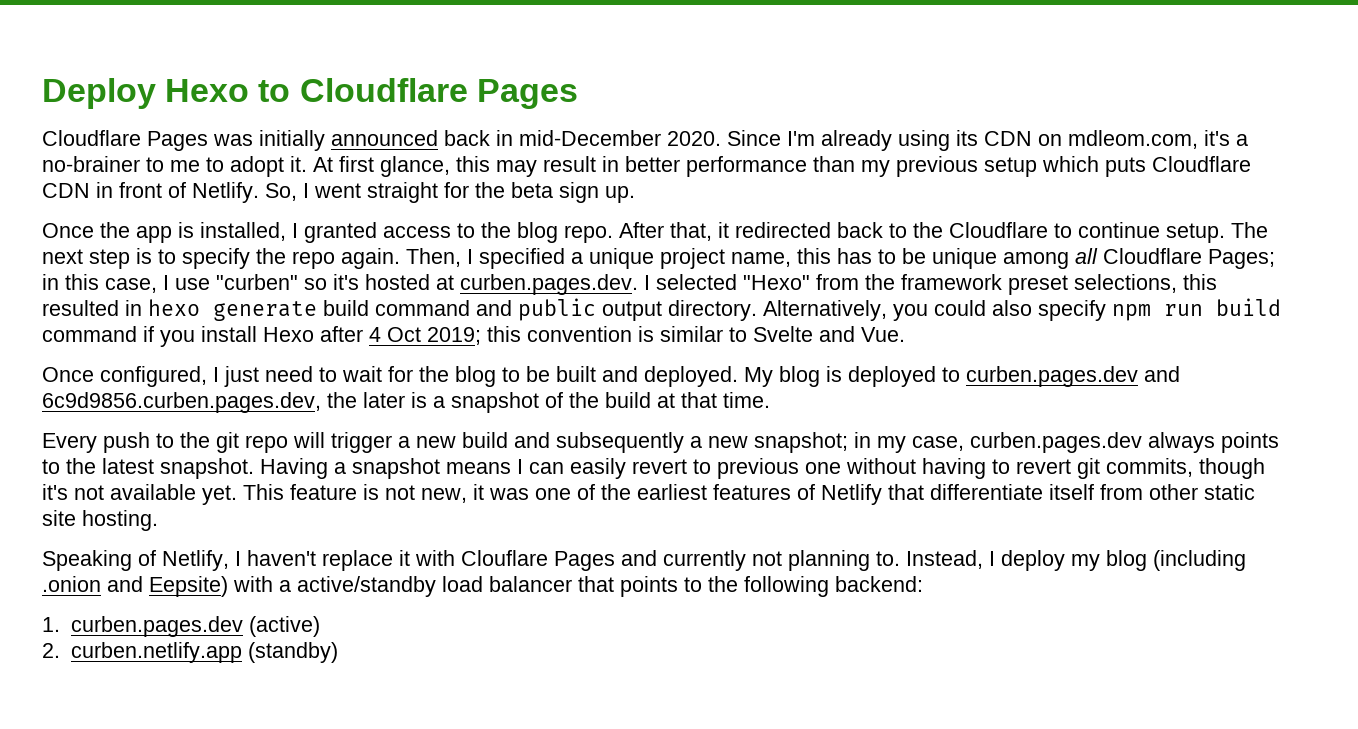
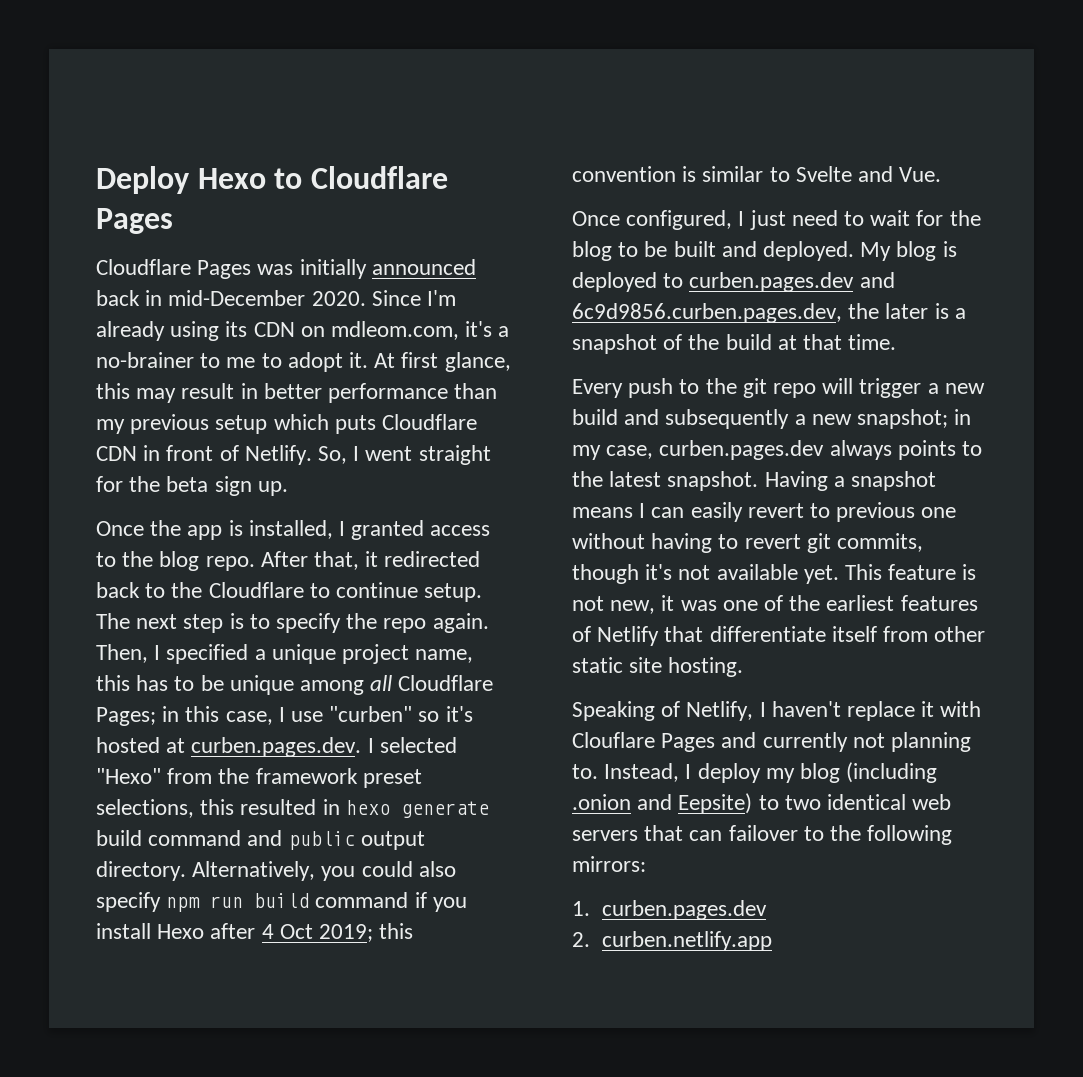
- Instead, I deploy my blog (including .onion and Eepsite) with a active/standby load balancer that points to the following backend:
+ Instead, I deploy my blog (including .onion and Eepsite) to two identical web servers that can failover to the following mirrors:
- 1. curben.pages.dev (active)
+ 1. curben.pages.dev
- 2. curben.netlify.app (standby)
+ 2. curben.netlify.app

